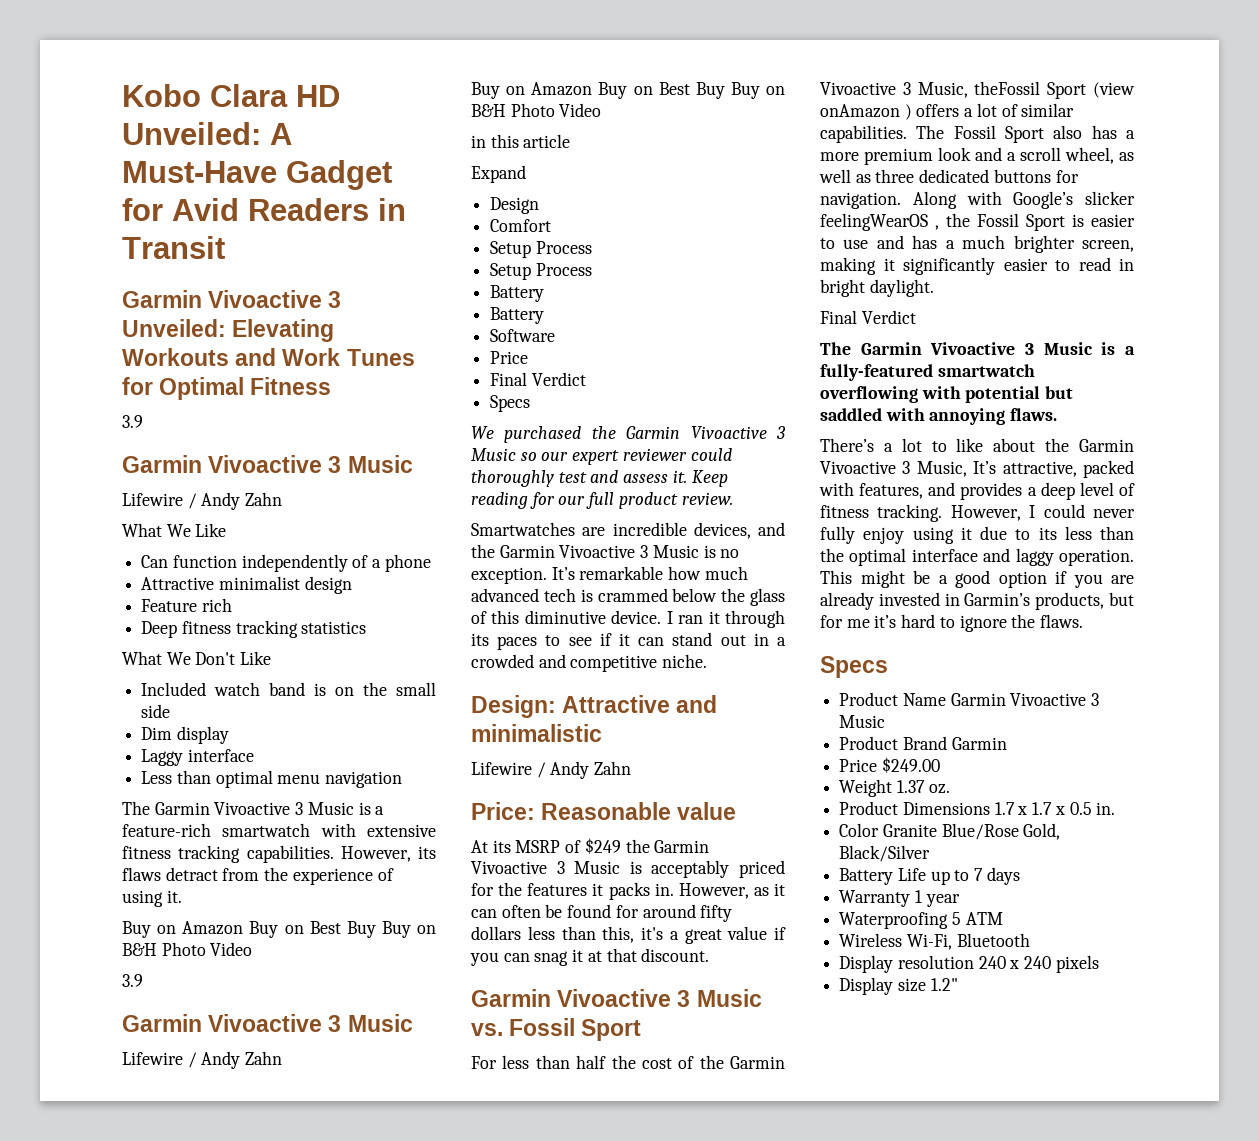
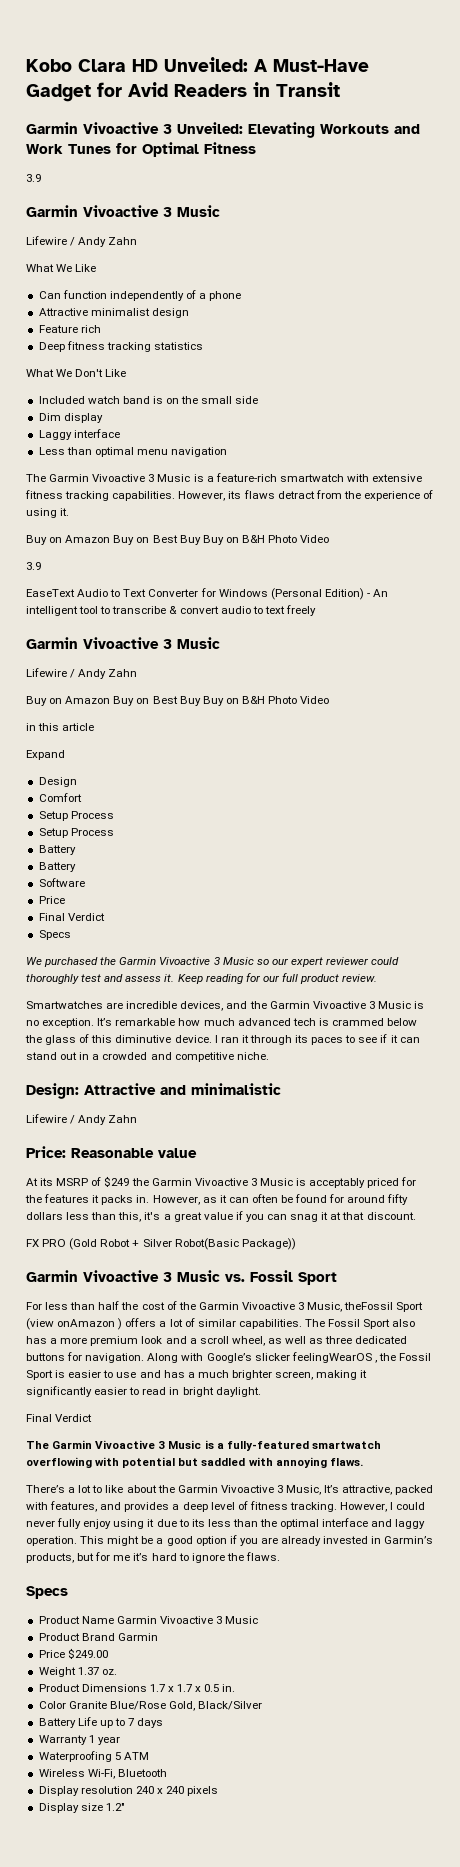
+ EaseText Audio to Text Converter for Windows (Personal Edition) - An intelligent tool to transcribe & convert audio to text freely
+ FX PRO (Gold Robot + Silver Robot(Basic Package))

